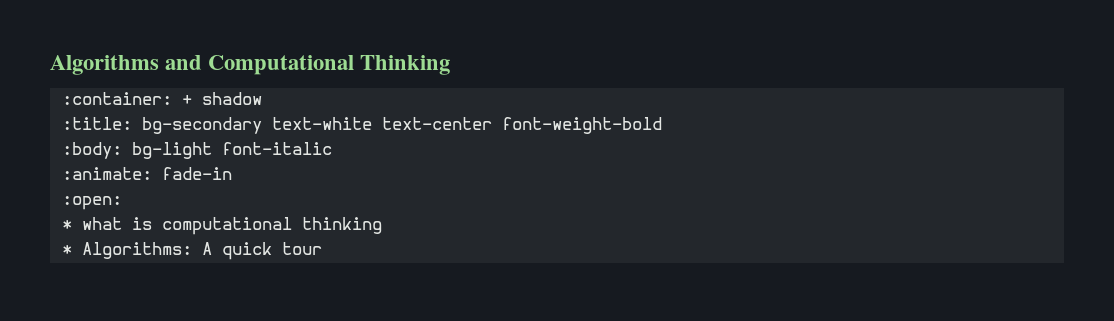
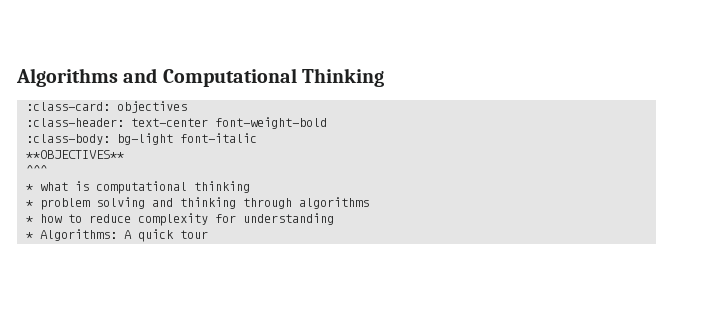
- :container: + shadow
- :title: bg-secondary text-white text-center font-weight-bold
+ :class-card: objectives
+ :class-header: text-center font-weight-bold
- :body: bg-light font-italic
+ :class-body: bg-light font-italic
- :animate: fade-in
- :open:
+ **OBJECTIVES**
+ ^^^
+ * problem solving and thinking through algorithms
+ * how to reduce complexity for understanding

